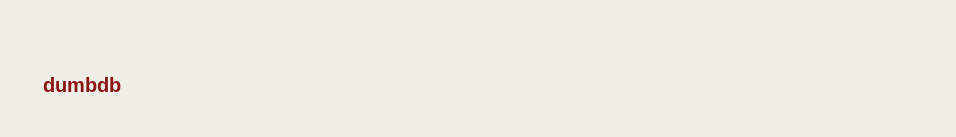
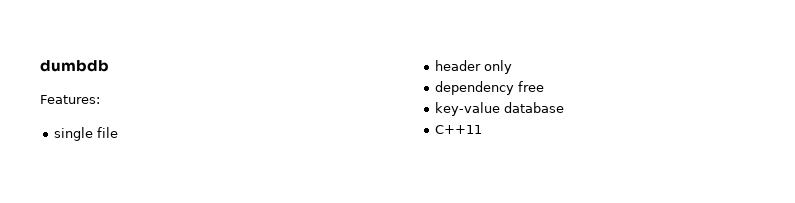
+ Features:
+ single file
+ header only
+ dependency free
+ key-value database
+ C++11

